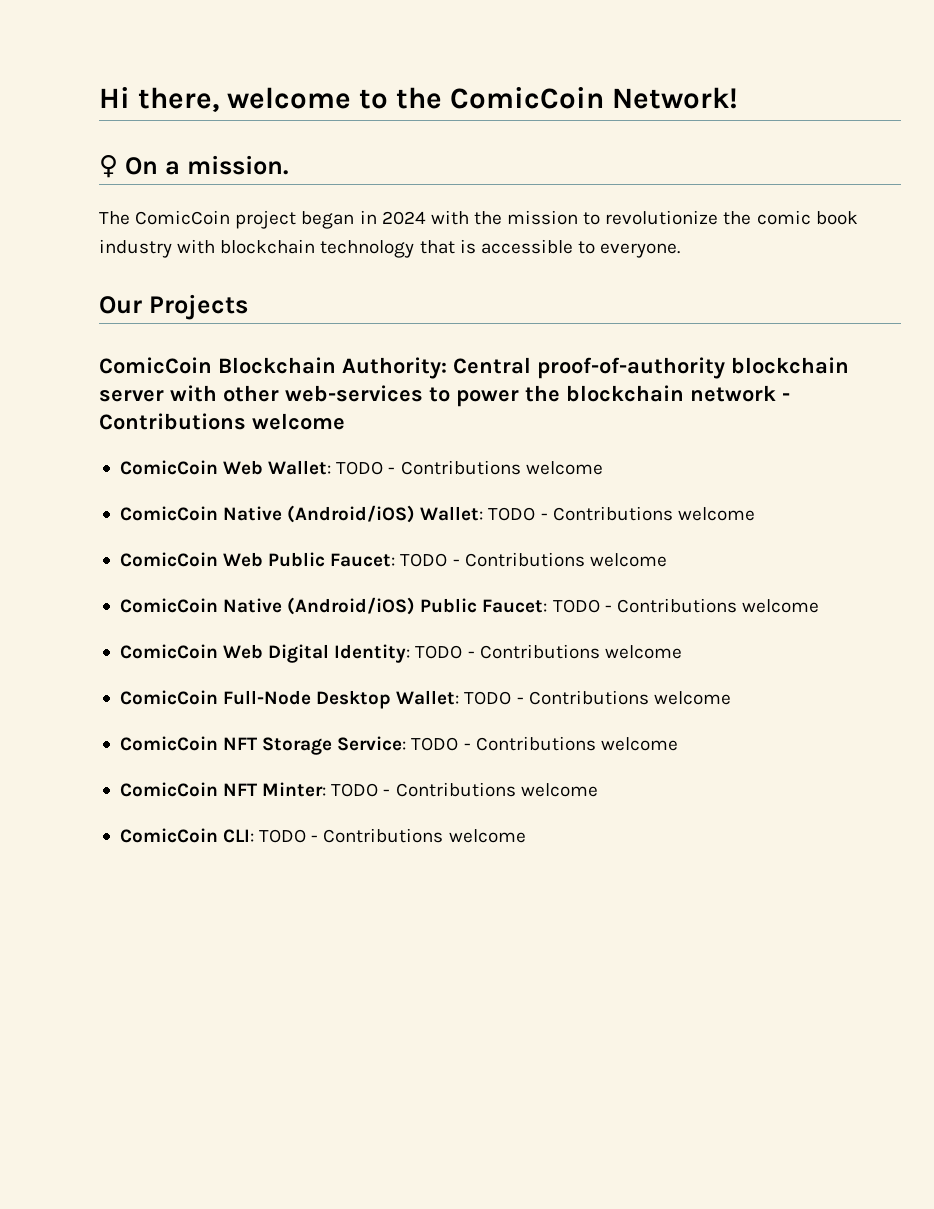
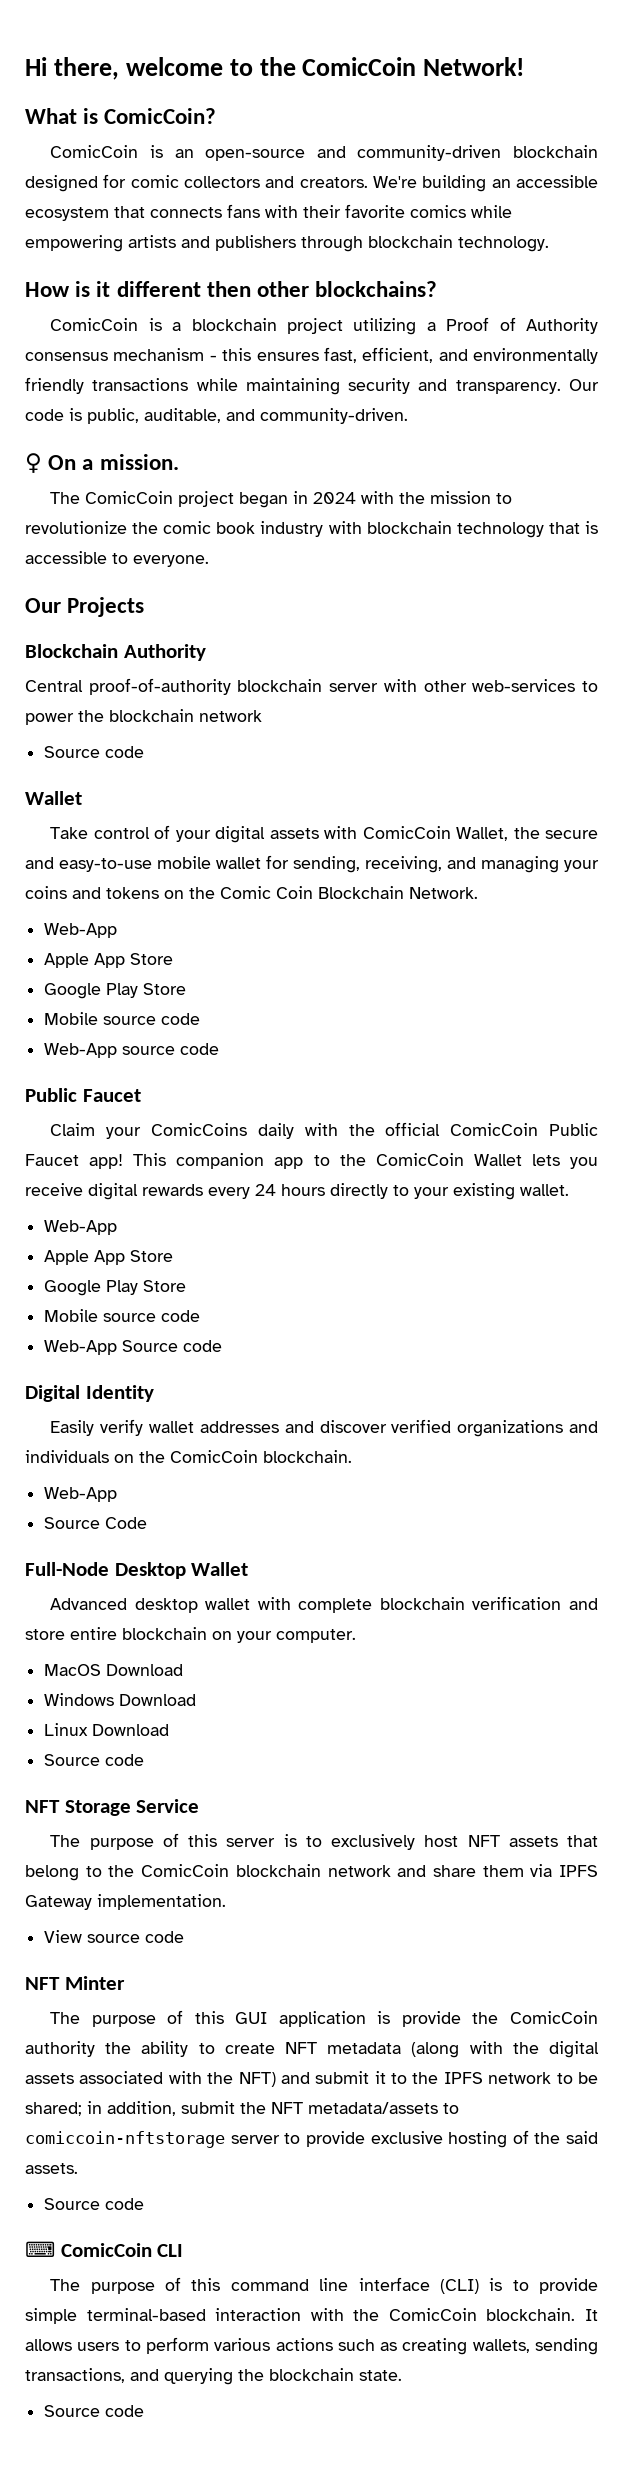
+ What is ComicCoin?
+ ComicCoin is an open-source and community-driven blockchain designed for comic collectors and creators. We're building an accessible ecosystem that connects fans with their favorite comics while empowering artists and publishers through blockchain technology.
+ How is it different then other blockchains?
+ ComicCoin is a blockchain project utilizing a Proof of Authority consensus mechanism - this ensures fast, efficient, and environmentally friendly transactions while maintaining security and transparency. Our code is public, auditable, and community-driven.
- ComicCoin Blockchain Authority: Central proof-of-authority blockchain server with other web-services to power the blockchain network - Contributions welcome
- ComicCoin Web Wallet: TODO - Contributions welcome
- ComicCoin Native (Android/iOS) Wallet: TODO - Contributions welcome
- ComicCoin Web Public Faucet: TODO - Contributions welcome
- ComicCoin Native (Android/iOS) Public Faucet: TODO - Contributions welcome
- ComicCoin Web Digital Identity: TODO - Contributions welcome
- ComicCoin Full-Node Desktop Wallet: TODO - Contributions welcome
- ComicCoin NFT Storage Service: TODO - Contributions welcome
- ComicCoin NFT Minter: TODO - Contributions welcome
- ComicCoin CLI: TODO - Contributions welcome
+ Blockchain Authority
+ Central proof-of-authority blockchain server with other web-services to power the blockchain network
+ Source code
+ Wallet
+ Take control of your digital assets with ComicCoin Wallet, the secure and easy-to-use mobile wallet for sending, receiving, and managing your coins and tokens on the Comic Coin Blockchain Network.
+ Web-App
+ Apple App Store
+ Google Play Store
+ Mobile source code
+ Web-App source code
+ Public Faucet
+ Claim your ComicCoins daily with the official ComicCoin Public Faucet app! This companion app to the ComicCoin Wallet lets you receive digital rewards every 24 hours directly to your existing wallet.
+ Web-App
+ Apple App Store
+ Google Play Store
+ Mobile source code
+ Web-App Source code
+ Digital Identity
+ Easily verify wallet addresses and discover verified organizations and individuals on the ComicCoin blockchain.
+ Web-App
+ Source Code
+ Full-Node Desktop Wallet
+ Advanced desktop wallet with complete blockchain verification and store entire blockchain on your computer.
+ MacOS Download
+ Windows Download
+ Linux Download
+ Source code
+ NFT Storage Service
+ The purpose of this server is to exclusively host NFT assets that belong to the ComicCoin blockchain network and share them via IPFS Gateway implementation.
+ View source code
+ NFT Minter
+ The purpose of this GUI application is provide the ComicCoin authority the ability to create NFT metadata (along with the digital assets associated with the NFT) and submit it to the IPFS network to be shared; in addition, submit the NFT metadata/assets to comiccoin-nftstorage server to provide exclusive hosting of the said assets.
+ Source code
+ ⌨ ComicCoin CLI
+ The purpose of this command line interface (CLI) is to provide simple terminal-based interaction with the ComicCoin blockchain. It allows users to perform various actions such as creating wallets, sending transactions, and querying the blockchain state.
+ Source code

